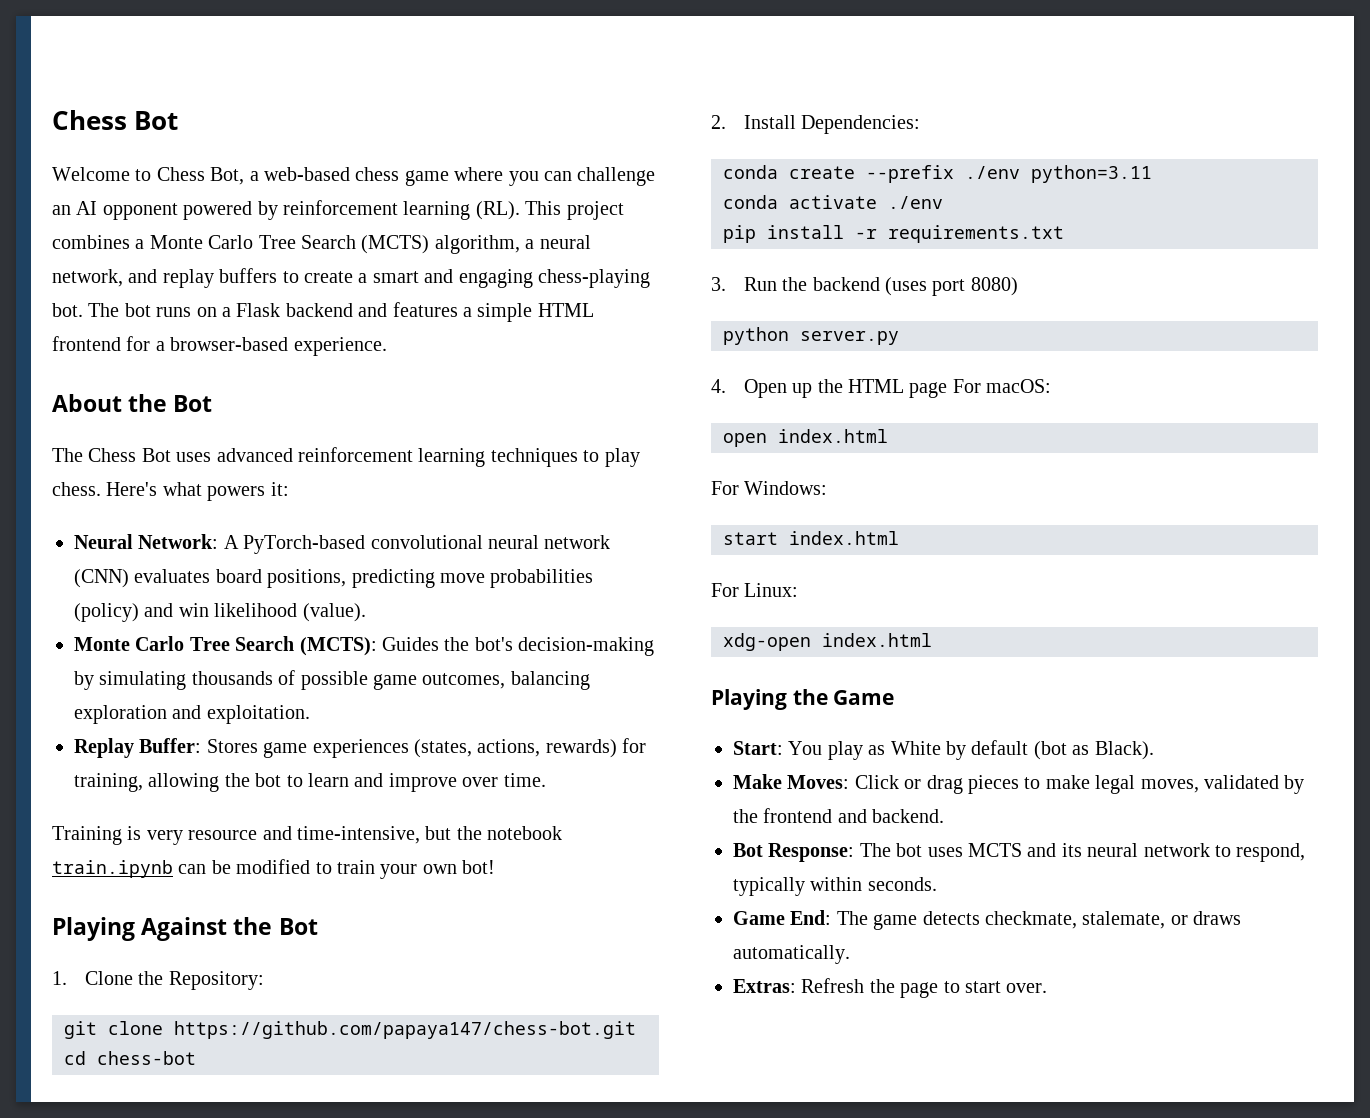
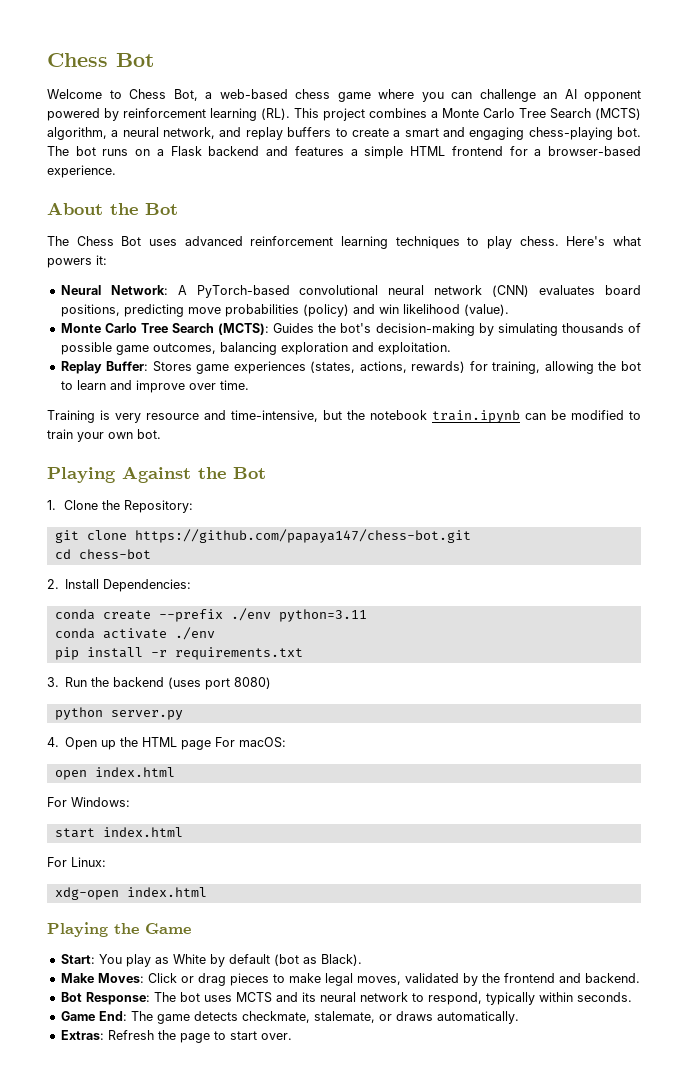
- Training is very resource and time-intensive, but the notebook train.ipynb can be modified to train your own bot!
+ Training is very resource and time-intensive, but the notebook train.ipynb can be modified to train your own bot.

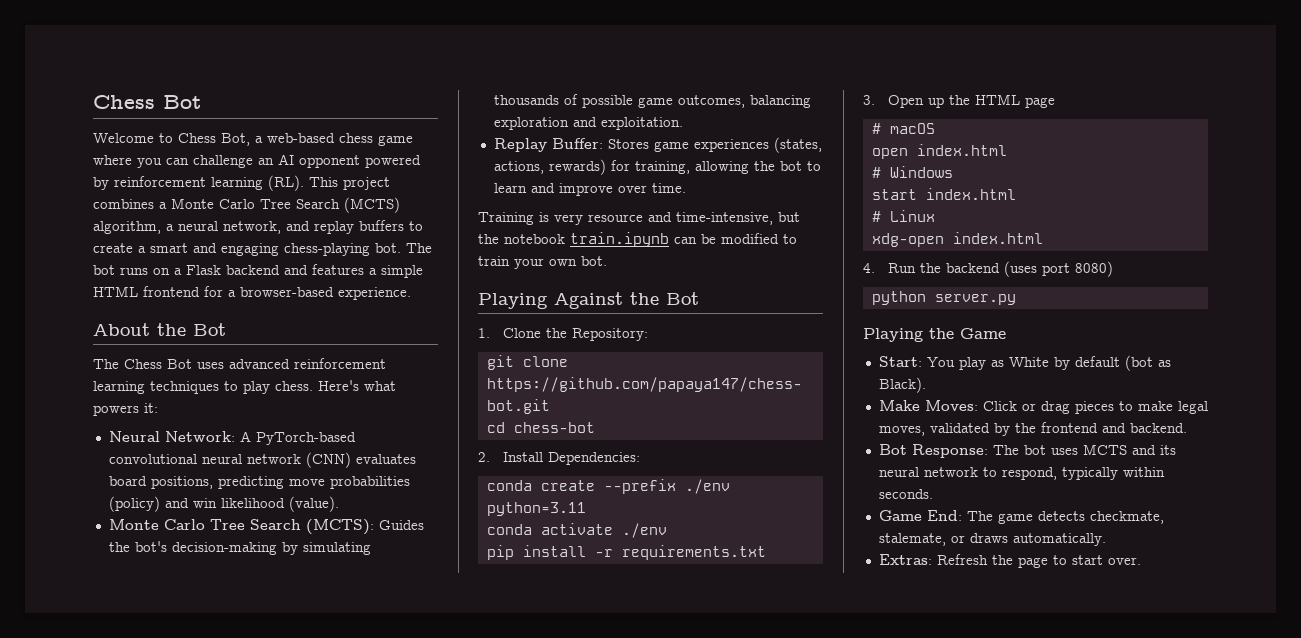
- 3. Run the backend (uses port 8080)
+ 3. Open up the HTML page
+ # macOS
+ open index.html
+ # Windows
+ start index.html
+ # Linux
+ xdg-open index.html
+ 4. Run the backend (uses port 8080)
- 4. Open up the HTML page For macOS:
- open index.html
- For Windows:
- start index.html
- For Linux:
- xdg-open index.html

